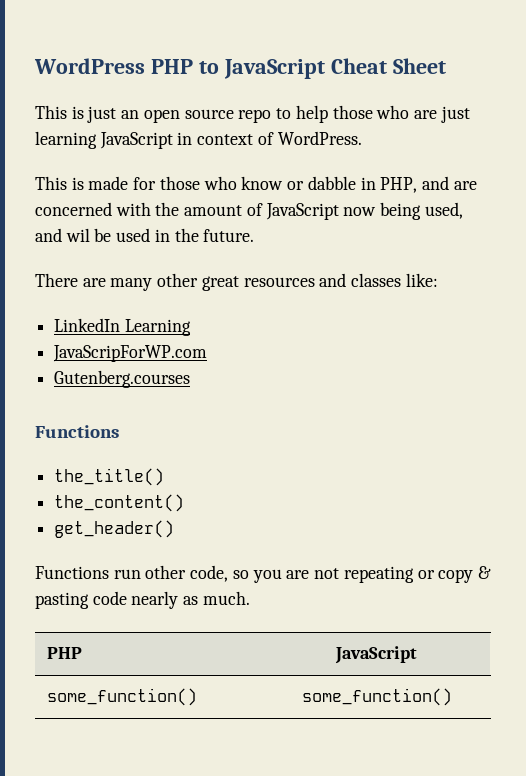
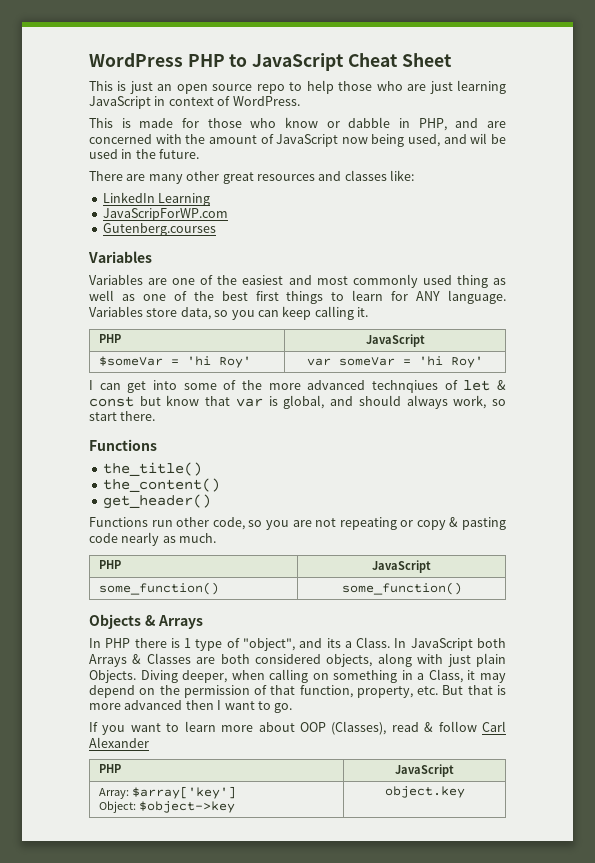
  Gutenberg.courses
+ Variables
+ Variables are one of the easiest and most commonly used thing as well as one of the best first things to learn for ANY language. Variables store data, so you can keep calling it.
+ PHP | JavaScript
+ $someVar = 'hi Roy' | var someVar = 'hi Roy'
+ I can get into some of the more advanced technqiues of let & const but know that var is global, and should always work, so start there.
+ Objects & Arrays
+ In PHP there is 1 type of "object", and its a Class. In JavaScript both Arrays & Classes are both considered objects, along with just plain Objects. Diving deeper, when calling on something in a Class, it may depend on the permission of that function, property, etc. But that is more advanced then I want to go.
+ If you want to learn more about OOP (Classes), read & follow Carl Alexander
+ PHP | JavaScript
+ Array: $array['key']
+ Object: $object->key | object.key

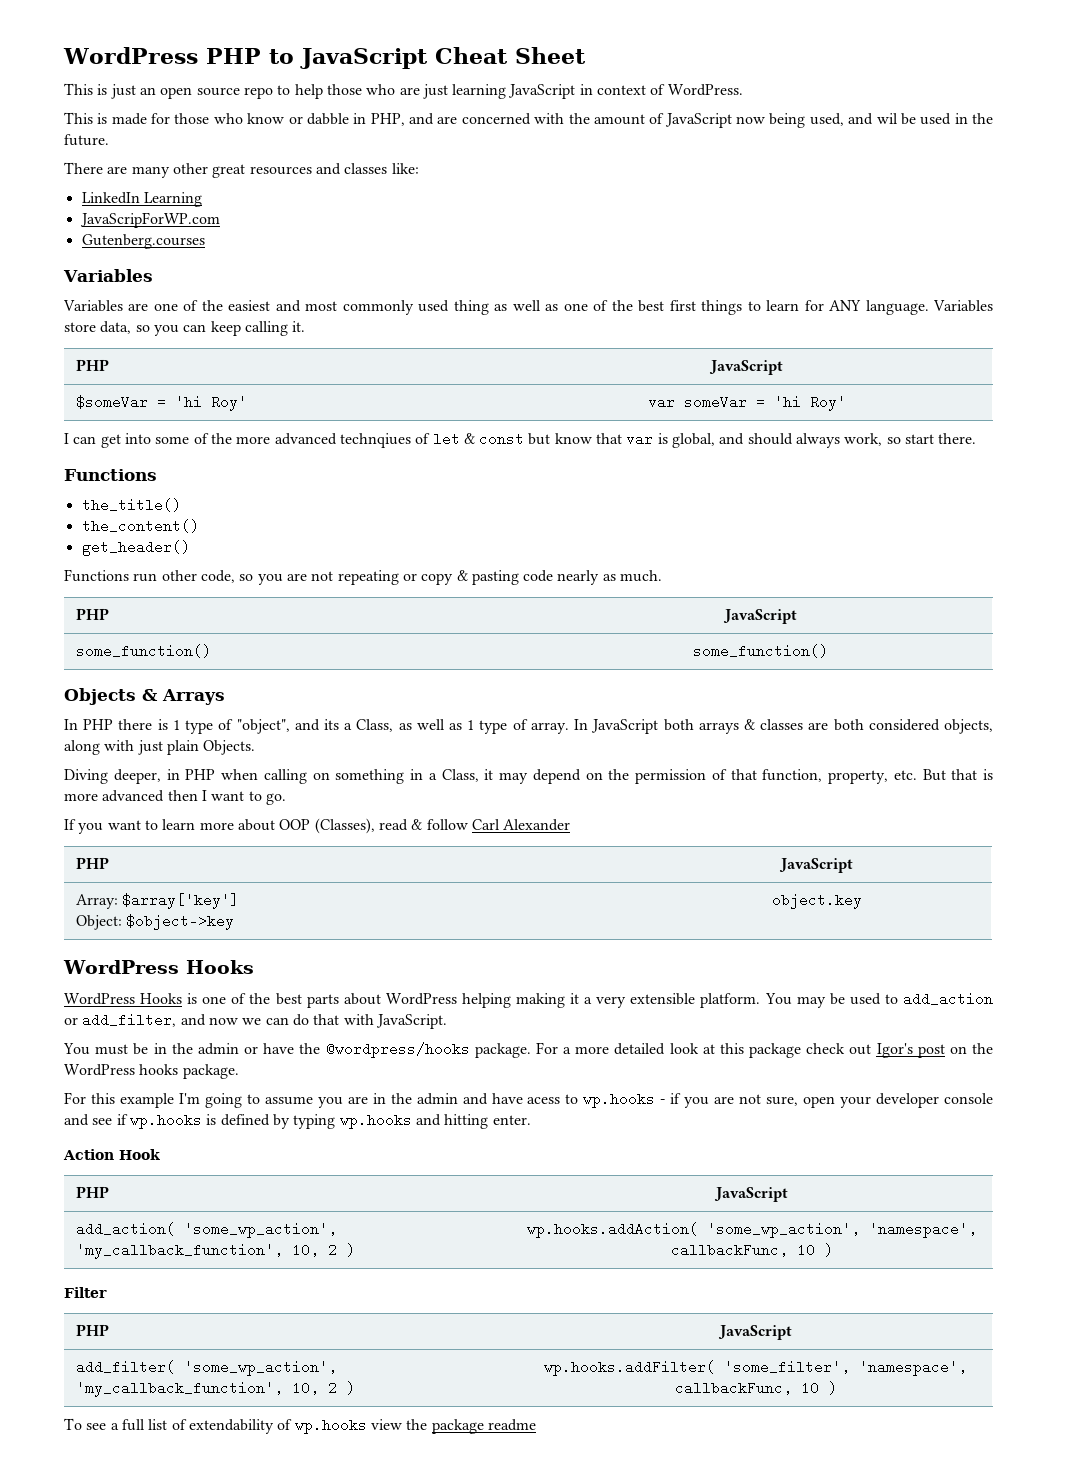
- In PHP there is 1 type of "object", and its a Class. In JavaScript both Arrays & Classes are both considered objects, along with just plain Objects. Diving deeper, when calling on something in a Class, it may depend on the permission of that function, property, etc. But that is more advanced then I want to go.
+ In PHP there is 1 type of "object", and its a Class, as well as 1 type of array. In JavaScript both arrays & classes are both considered objects, along with just plain Objects.
+ Diving deeper, in PHP when calling on something in a Class, it may depend on the permission of that function, property, etc. But that is more advanced then I want to go.
  Array: $array['key']
  Object: $object->key | object.key
+ WordPress Hooks
+ WordPress Hooks is one of the best parts about WordPress helping making it a very extensible platform. You may be used to add_action or add_filter, and now we can do that with JavaScript.
+ You must be in the admin or have the @wordpress/hooks package. For a more detailed look at this package check out Igor's post on the WordPress hooks package.
+ For this example I'm going to assume you are in the admin and have acess to wp.hooks - if you are not sure, open your developer console and see if wp.hooks is defined by typing wp.hooks and hitting enter.
+ Action Hook
+ PHP | JavaScript
+ add_action( 'some_wp_action', 'my_callback_function', 10, 2 ) | wp.hooks.addAction( 'some_wp_action', 'namespace', callbackFunc, 10 )
+ Filter
+ PHP | JavaScript
+ add_filter( 'some_wp_action', 'my_callback_function', 10, 2 ) | wp.hooks.addFilter( 'some_filter', 'namespace', callbackFunc, 10 )
+ To see a full list of extendability of wp.hooks view the package readme

